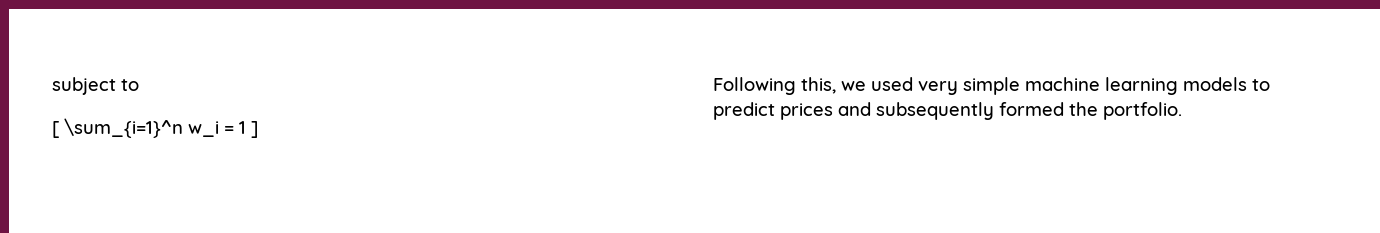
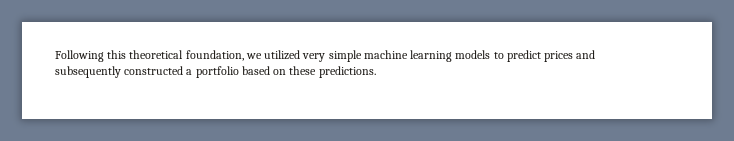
- subject to
- [ \sum_{i=1}^n w_i = 1 ]
- Following this, we used very simple machine learning models to predict prices and subsequently formed the portfolio.
+ Following this theoretical foundation, we utilized very simple machine learning models to predict prices and subsequently constructed a portfolio based on these predictions.

